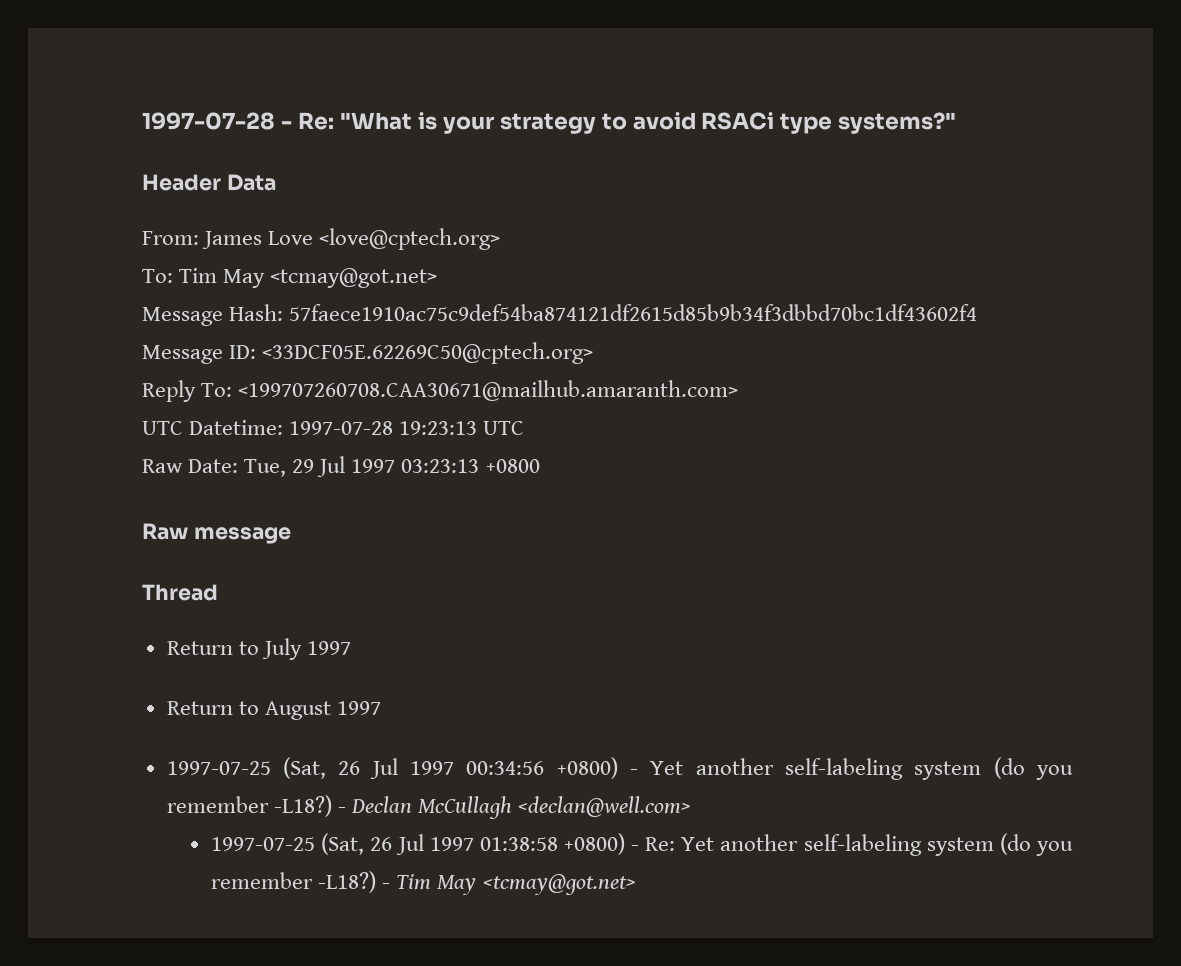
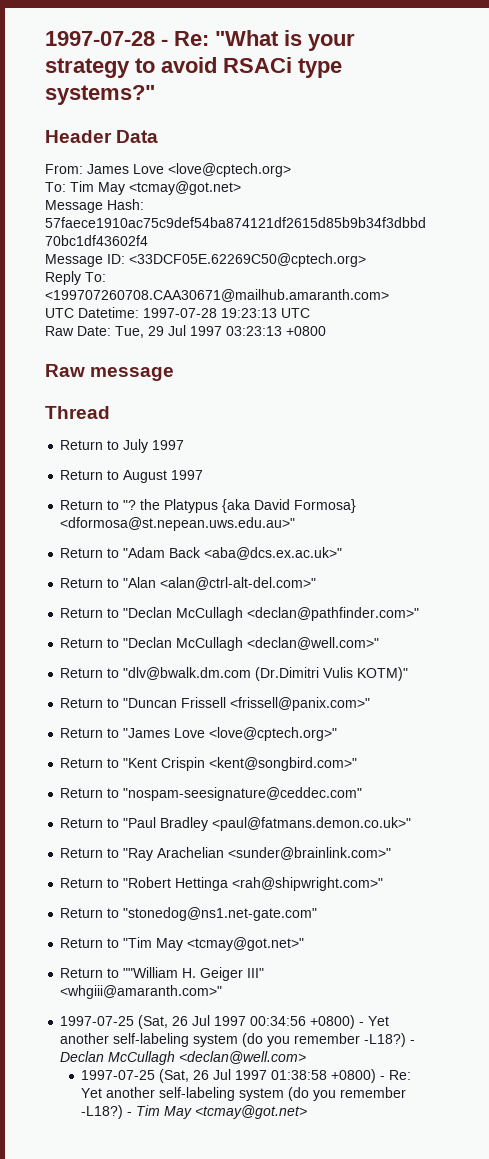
+ Return to "? the Platypus {aka David Formosa} <dformosa@st.nepean.uws.edu.au>"
+ Return to "Adam Back <aba@dcs.ex.ac.uk>"
+ Return to "Alan <alan@ctrl-alt-del.com>"
+ Return to "Declan McCullagh <declan@pathfinder.com>"
+ Return to "Declan McCullagh <declan@well.com>"
+ Return to "dlv@bwalk.dm.com (Dr.Dimitri Vulis KOTM)"
+ Return to "Duncan Frissell <frissell@panix.com>"
+ Return to "James Love <love@cptech.org>"
+ Return to "Kent Crispin <kent@songbird.com>"
+ Return to "nospam-seesignature@ceddec.com"
+ Return to "Paul Bradley <paul@fatmans.demon.co.uk>"
+ Return to "Ray Arachelian <sunder@brainlink.com>"
+ Return to "Robert Hettinga <rah@shipwright.com>"
+ Return to "stonedog@ns1.net-gate.com"
+ Return to "Tim May <tcmay@got.net>"
+ Return to ""William H. Geiger III" <whgiii@amaranth.com>"

